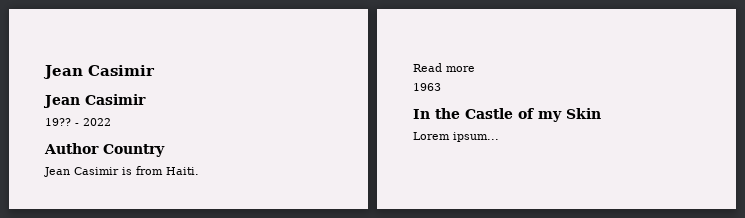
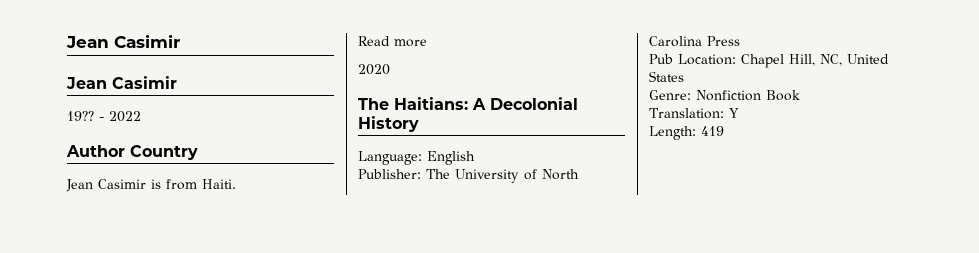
- 1963
- In the Castle of my Skin
- Lorem ipsum...
+ 2020
+ The Haitians: A Decolonial History
+ Language: English
+ Publisher: The University of North Carolina Press
+ Pub Location: Chapel Hill, NC, United States
+ Genre: Nonfiction Book
+ Translation: Y
+ Length: 419

